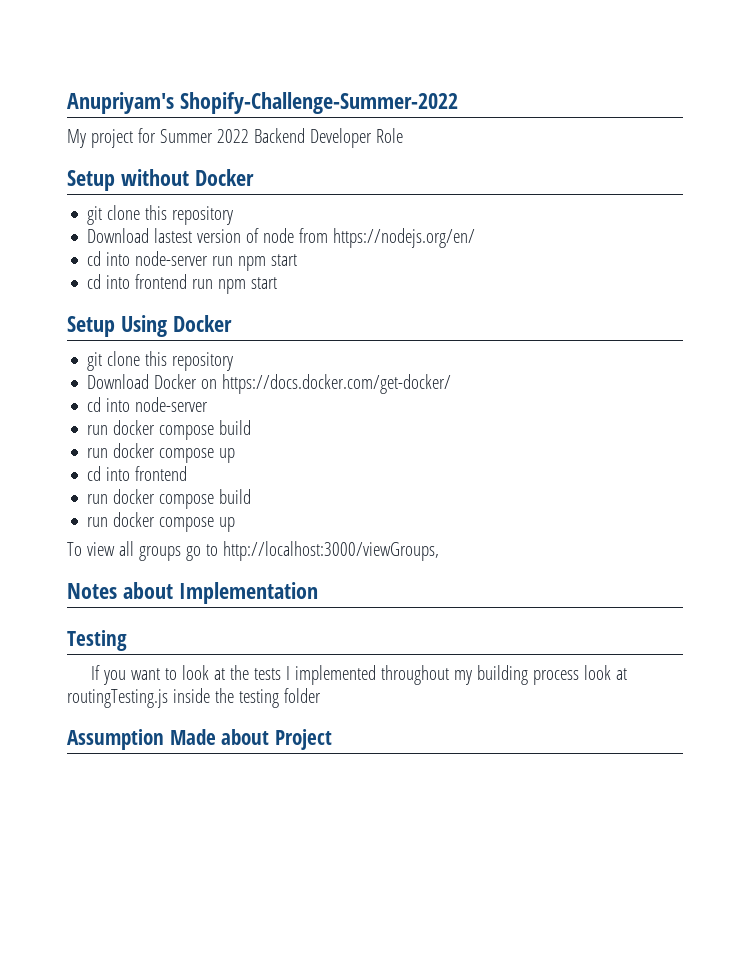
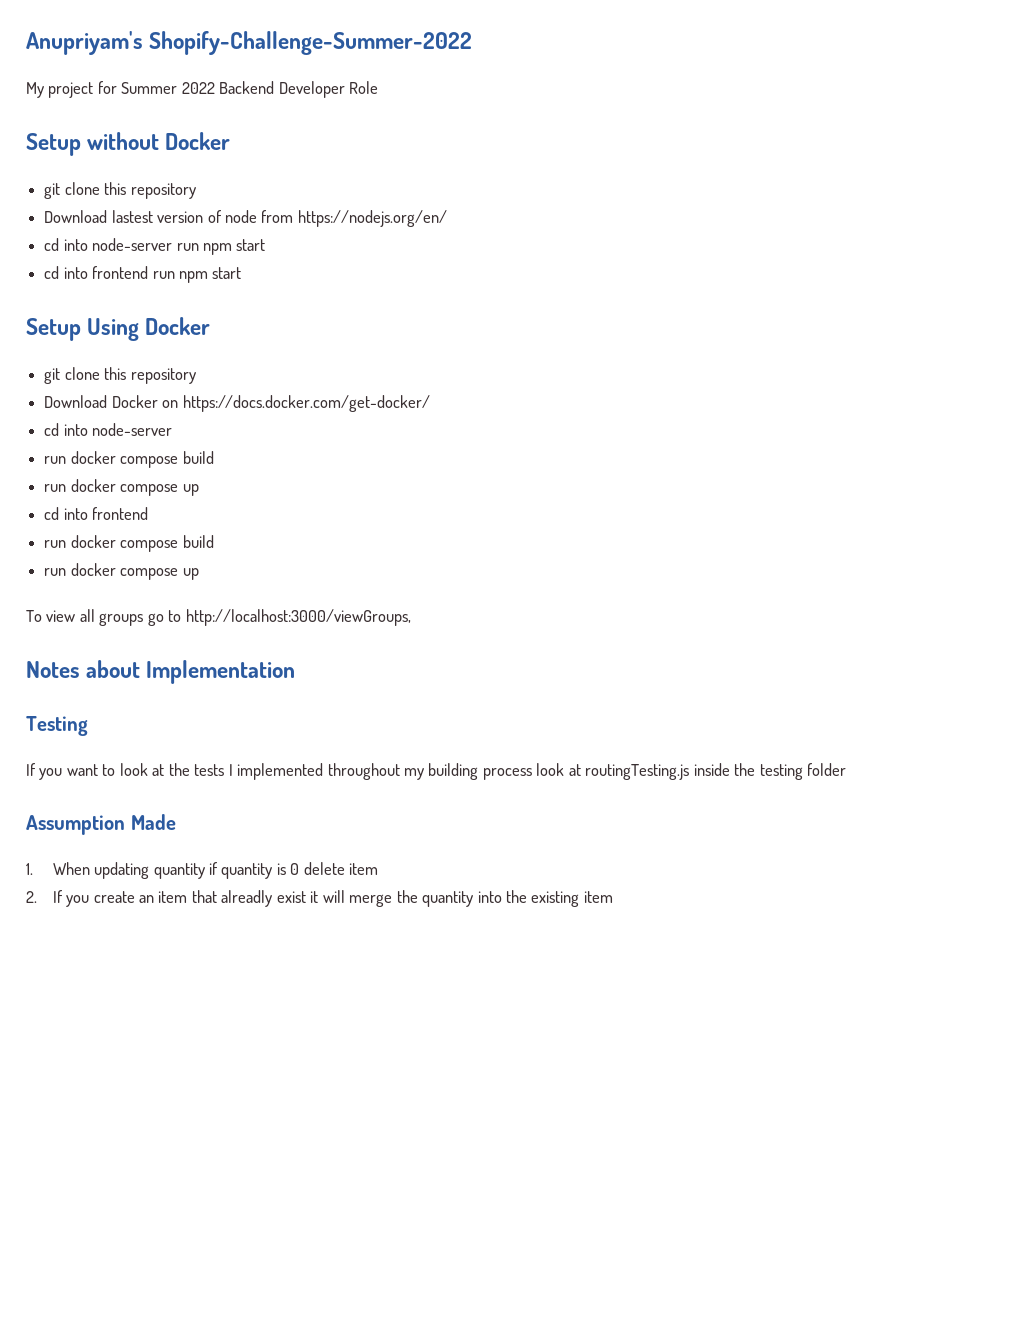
- Assumption Made about Project
+ Assumption Made
+ 1. When updating quantity if quantity is 0 delete item
+ 2. If you create an item that alreadly exist it will merge the quantity into the existing item

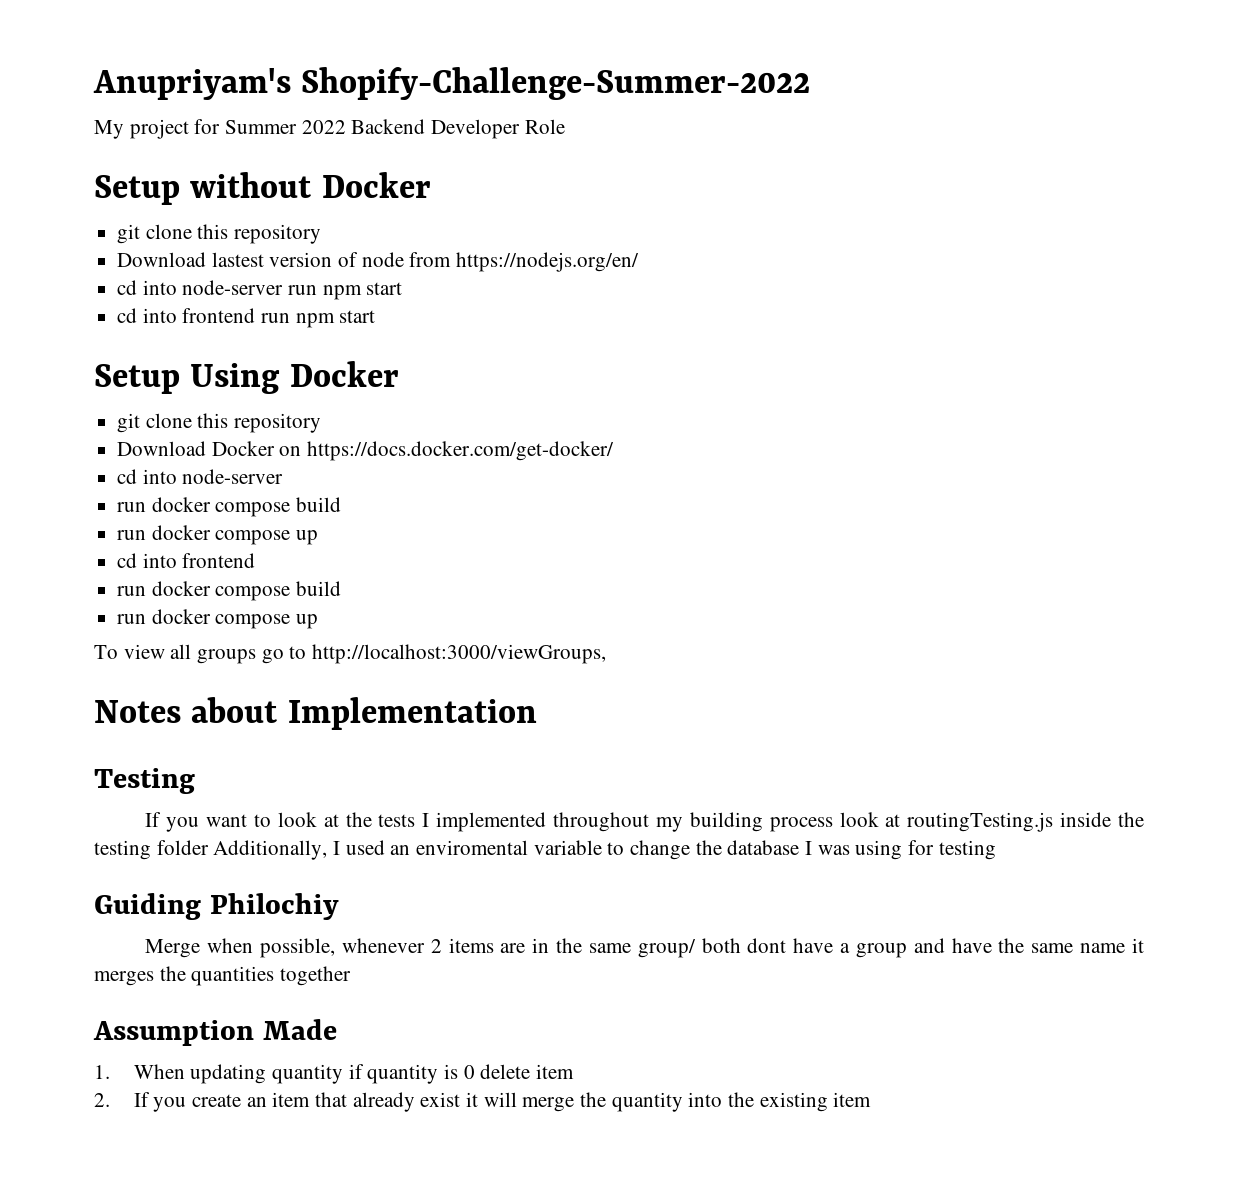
- If you want to look at the tests I implemented throughout my building process look at routingTesting.js inside the testing folder
+ If you want to look at the tests I implemented throughout my building process look at routingTesting.js inside the testing folder Additionally, I used an enviromental variable to change the database I was using for testing
+ Guiding Philochiy
+ Merge when possible, whenever 2 items are in the same group/ both dont have a group and have the same name it merges the quantities together
- 2. If you create an item that alreadly exist it will merge the quantity into the existing item
+ 2. If you create an item that already exist it will merge the quantity into the existing item

